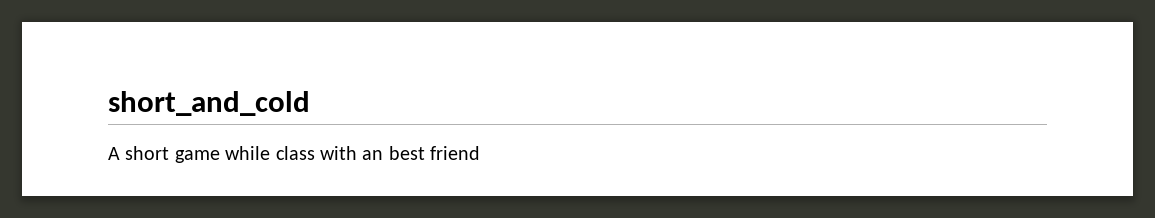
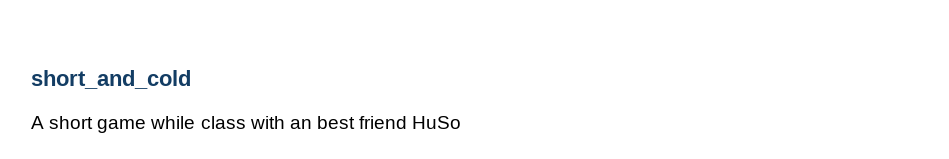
- A short game while class with an best friend
+ A short game while class with an best friend HuSo

